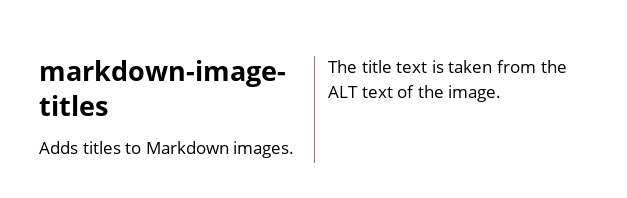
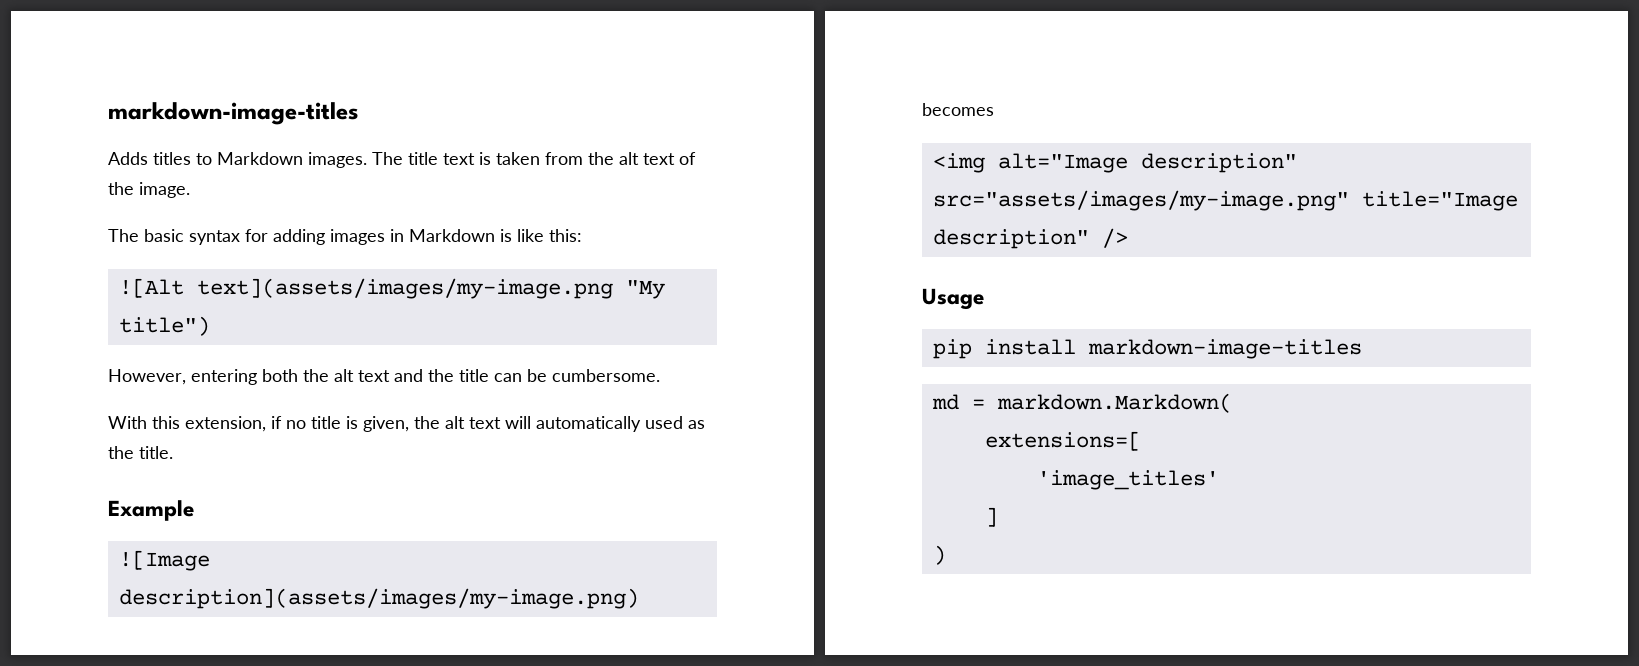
- The title text is taken from the ALT text of the image.
+ The title text is taken from the alt text of the image.
+ The basic syntax for adding images in Markdown is like this:
+ ![Alt text](assets/images/my-image.png "My title")
+ However, entering both the alt text and the title can be cumbersome.
+ With this extension, if no title is given, the alt text will automatically used as the title.
+ Example
+ ![Image description](assets/images/my-image.png)
+ becomes
+ <img alt="Image description" src="assets/images/my-image.png" title="Image description" />
+ Usage
+ pip install markdown-image-titles
+ md = markdown.Markdown(
+ extensions=[
+ 'image_titles'
+ ]
+ )

